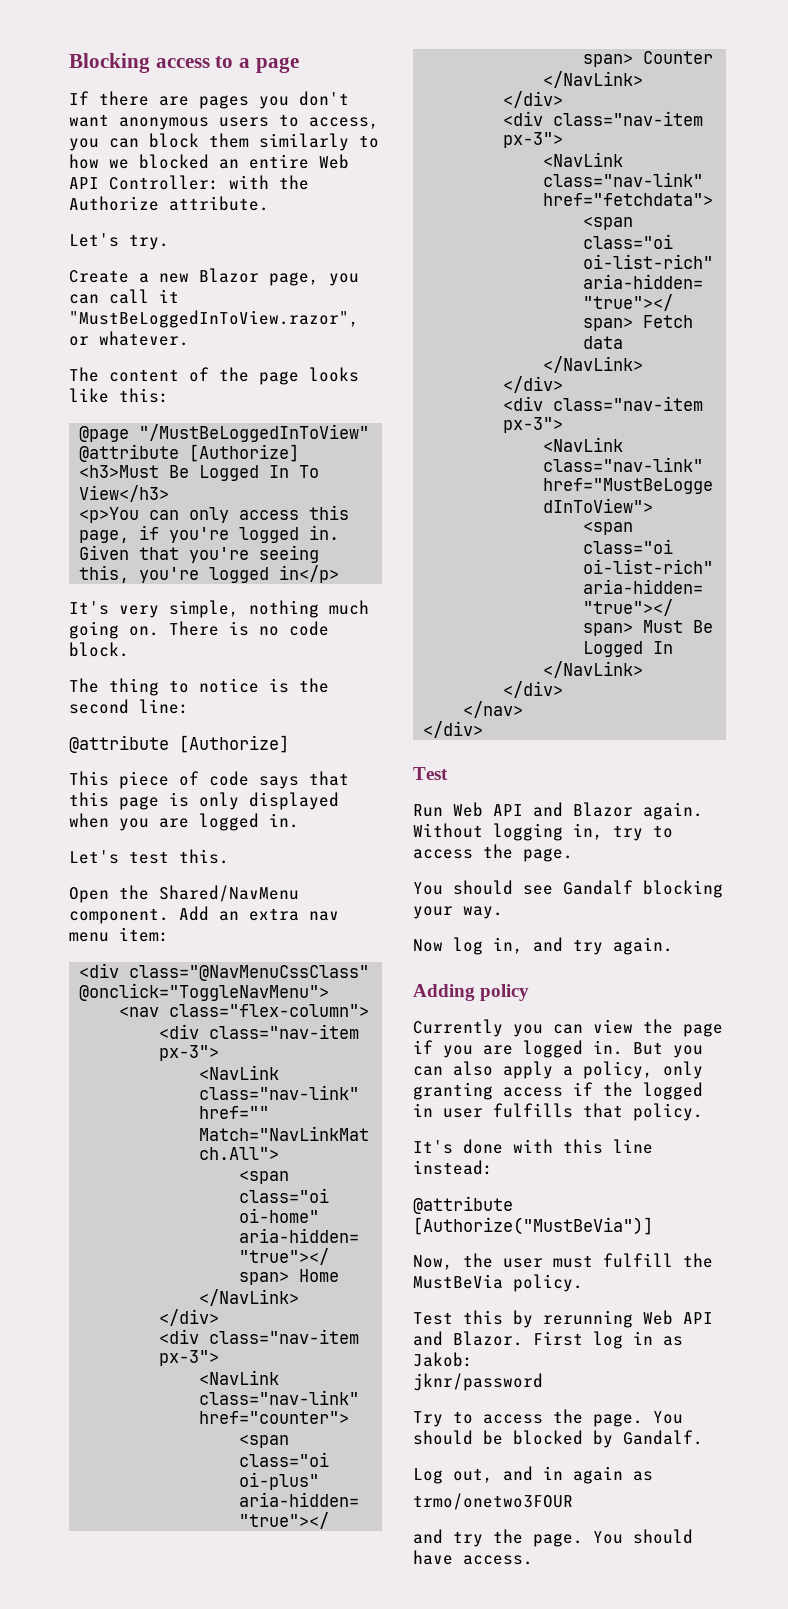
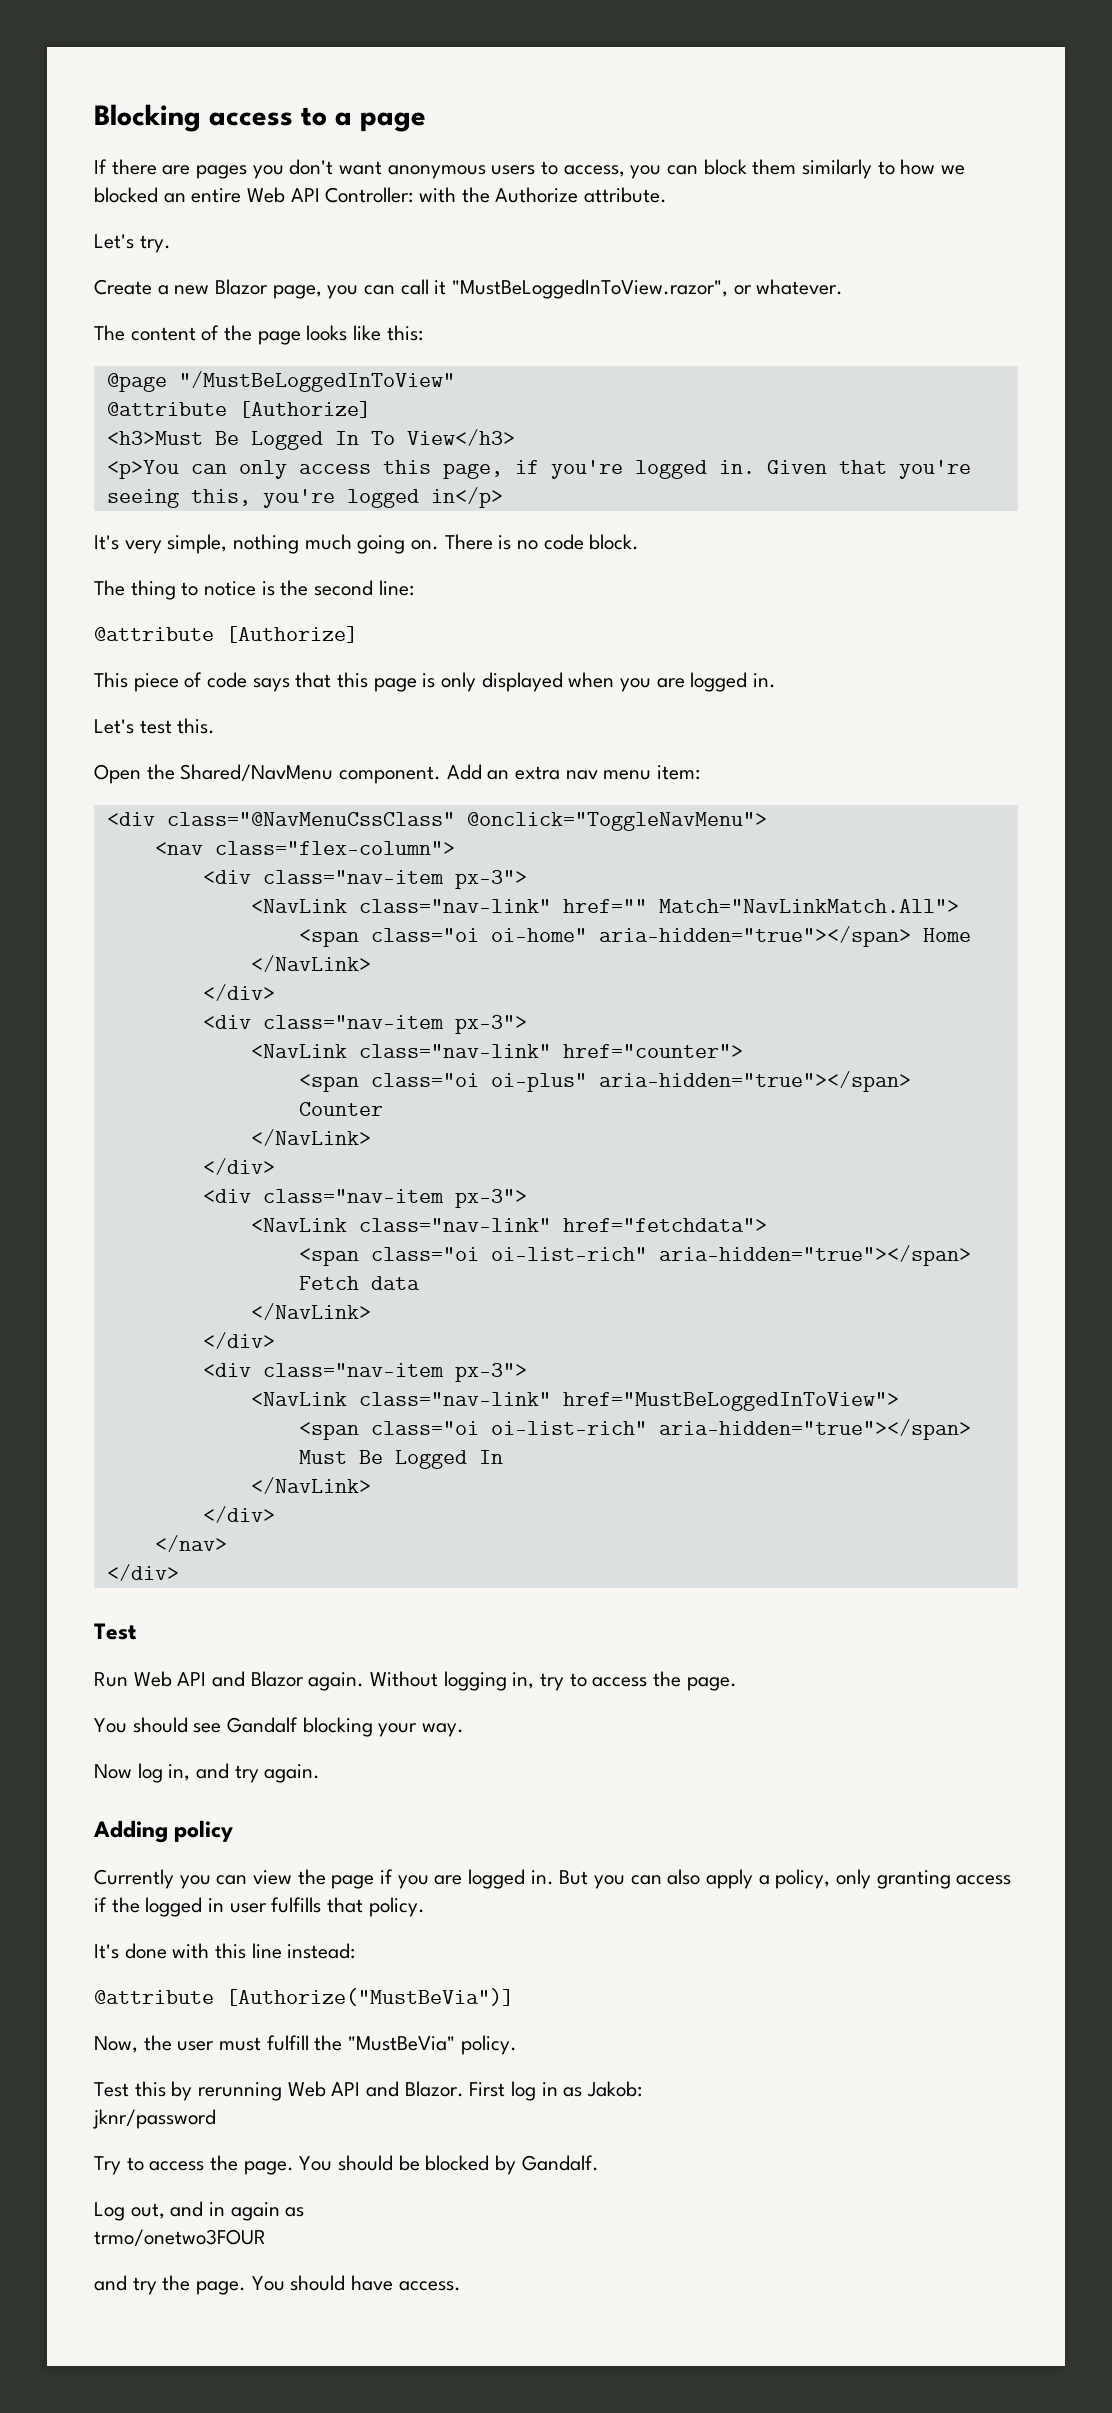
- Now, the user must fulfill the MustBeVia policy.
+ Now, the user must fulfill the "MustBeVia" policy.

